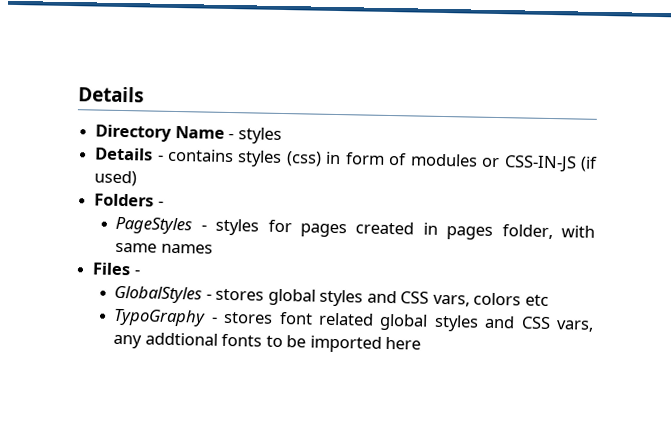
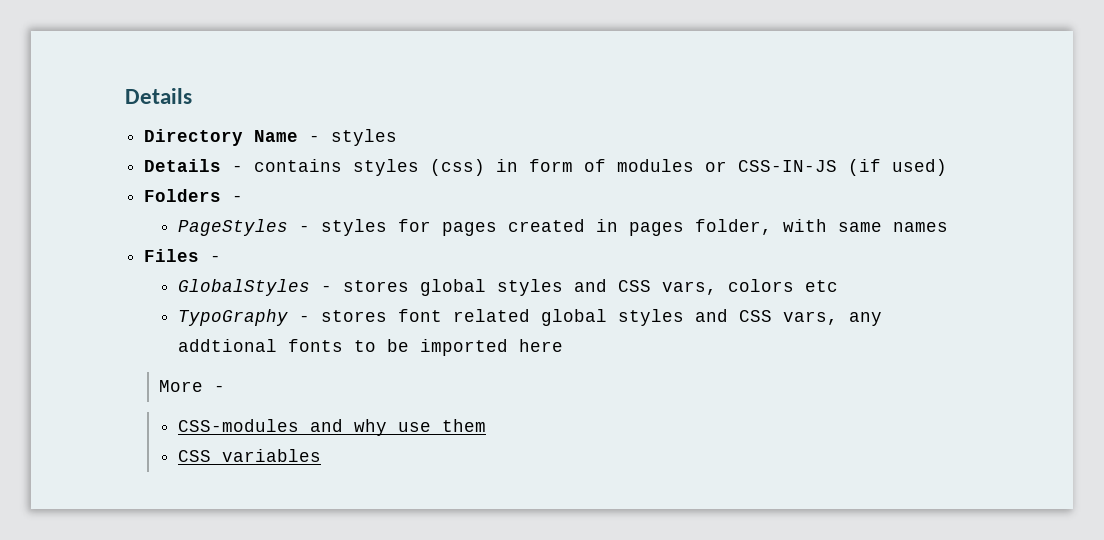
+ More -
+ CSS-modules and why use them
+ CSS variables

